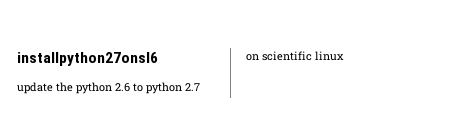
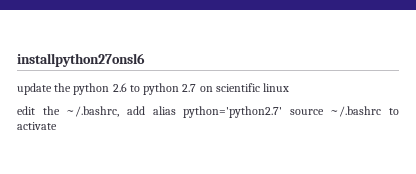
+ edit the ~/.bashrc, add alias python='python2.7' source ~/.bashrc to activate

